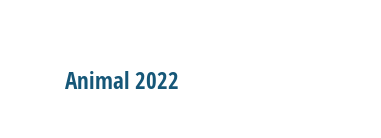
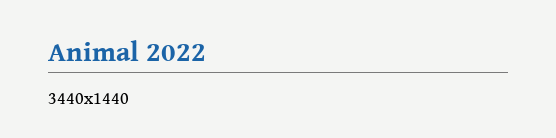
+ 3440x1440

